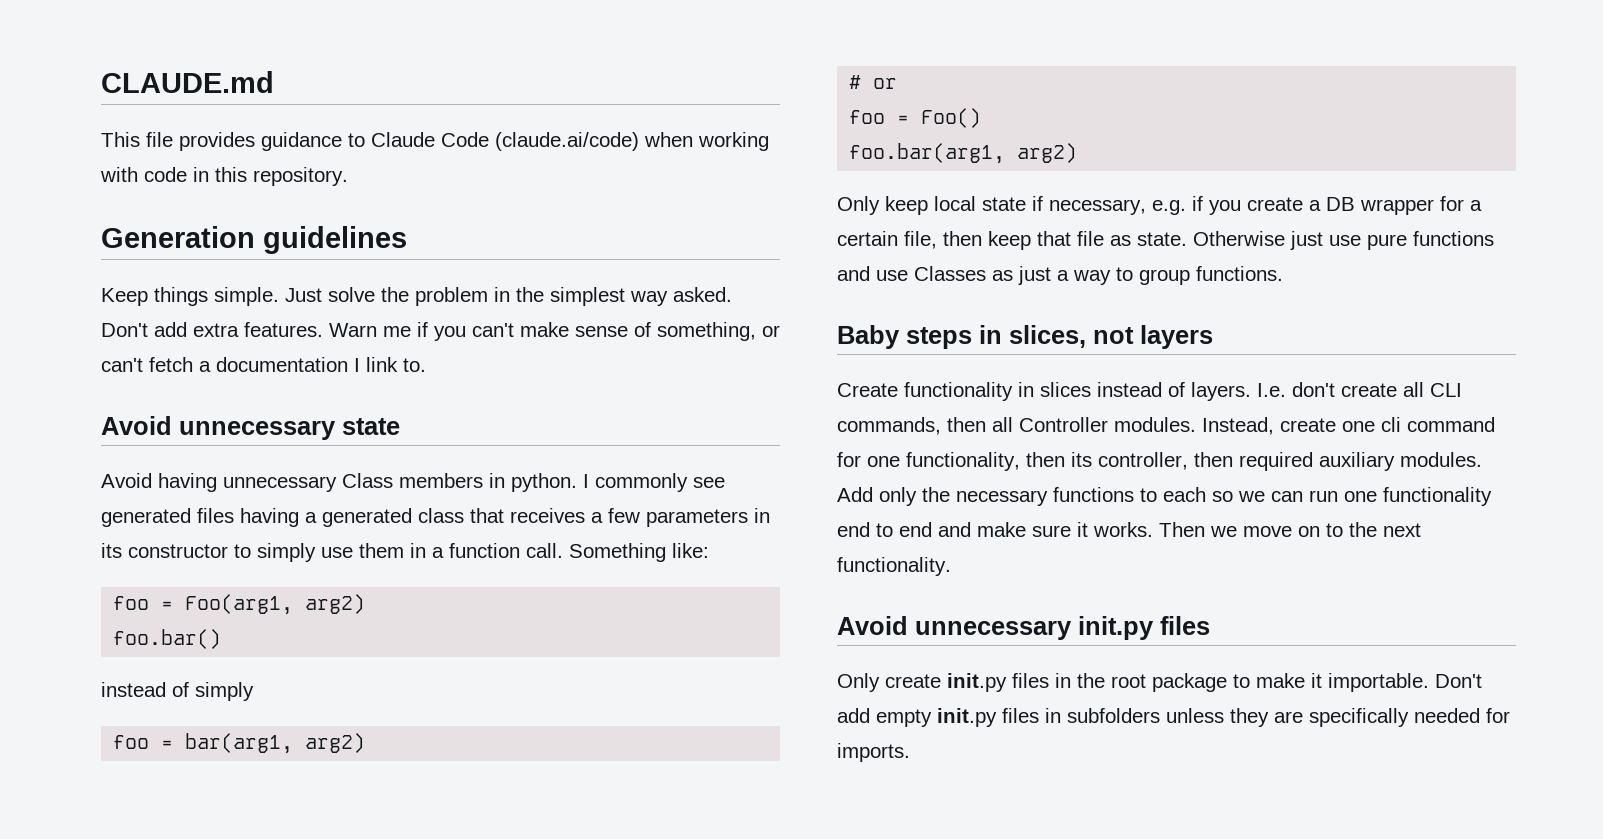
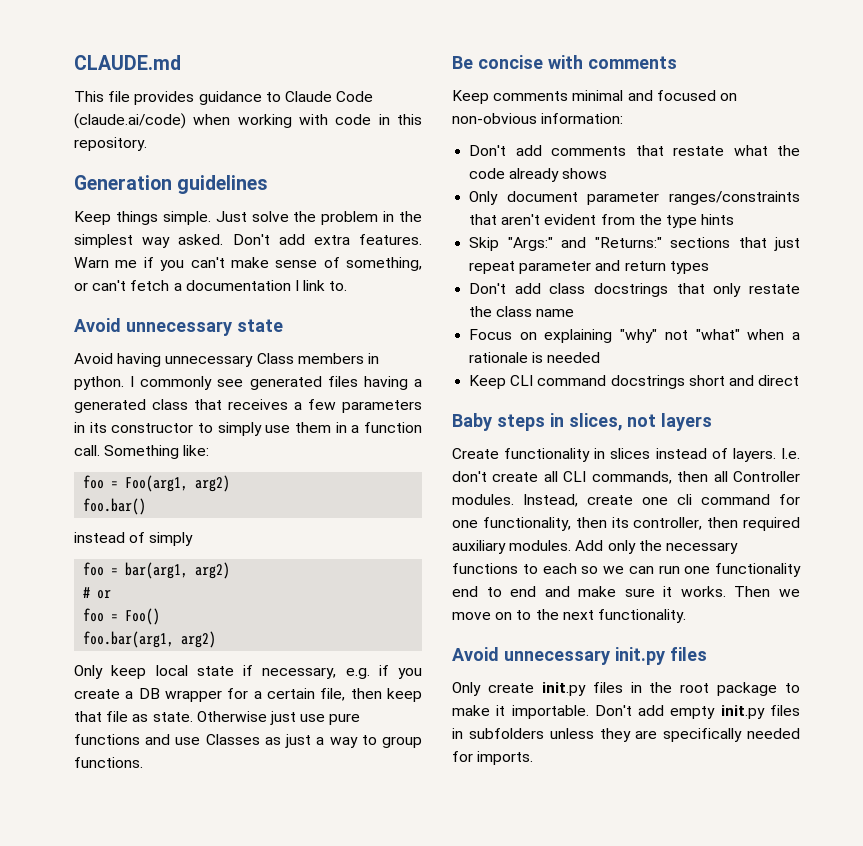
+ Be concise with comments
+ Keep comments minimal and focused on non-obvious information:
+ Don't add comments that restate what the code already shows
+ Only document parameter ranges/constraints that aren't evident from the type hints
+ Skip "Args:" and "Returns:" sections that just repeat parameter and return types
+ Don't add class docstrings that only restate the class name
+ Focus on explaining "why" not "what" when a rationale is needed
+ Keep CLI command docstrings short and direct

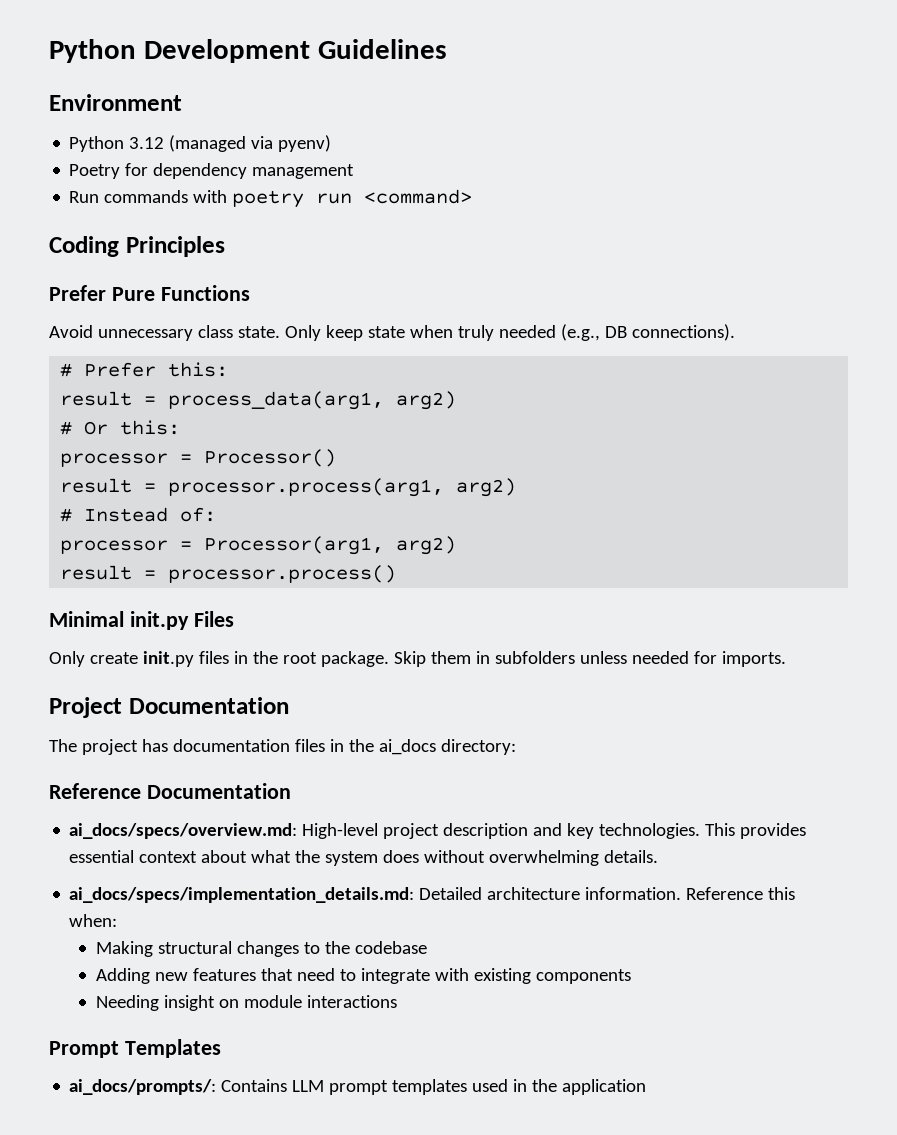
- CLAUDE.md
- This file provides guidance to Claude Code (claude.ai/code) when working with code in this repository.
- Generation guidelines
- Keep things simple. Just solve the problem in the simplest way asked. Don't add extra features. Warn me if you can't make sense of something, or can't fetch a documentation I link to.
- Avoid unnecessary state
- Avoid having unnecessary Class members in python. I commonly see generated files having a generated class that receives a few parameters in its constructor to simply use them in a function call. Something like:
- foo = Foo(arg1, arg2)
- foo.bar()
- instead of simply
- foo = bar(arg1, arg2)
- # or
- foo = Foo()
- foo.bar(arg1, arg2)
- Only keep local state if necessary, e.g. if you create a DB wrapper for a certain file, then keep that file as state. Otherwise just use pure functions and use Classes as just a way to group functions.
- Be concise with comments
- Keep comments minimal and focused on non-obvious information:
- Don't add comments that restate what the code already shows
- Only document parameter ranges/constraints that aren't evident from the type hints
- Skip "Args:" and "Returns:" sections that just repeat parameter and return types
- Don't add class docstrings that only restate the class name
- Focus on explaining "why" not "what" when a rationale is needed
- Keep CLI command docstrings short and direct
- Baby steps in slices, not layers
- Create functionality in slices instead of layers. I.e. don't create all CLI commands, then all Controller modules. Instead, create one cli command for one functionality, then its controller, then required auxiliary modules. Add only the necessary functions to each so we can run one functionality end to end and make sure it works. Then we move on to the next functionality.
- Avoid unnecessary init.py files
+ Python Development Guidelines
+ Environment
+ Python 3.12 (managed via pyenv)
+ Poetry for dependency management
+ Run commands with poetry run <command>
+ Coding Principles
+ Prefer Pure Functions
+ Avoid unnecessary class state. Only keep state when truly needed (e.g., DB connections).
+ # Prefer this:
+ result = process_data(arg1, arg2)
+ # Or this:
+ processor = Processor()
+ result = processor.process(arg1, arg2)
+ # Instead of:
+ processor = Processor(arg1, arg2)
+ result = processor.process()
+ Minimal init.py Files
- Only create init.py files in the root package to make it importable. Don't add empty init.py files in subfolders unless they are specifically needed for imports.
+ Only create init.py files in the root package. Skip them in subfolders unless needed for imports.
+ Project Documentation
+ The project has documentation files in the ai_docs directory:
+ Reference Documentation
+ ai_docs/specs/overview.md: High-level project description and key technologies. This provides essential context about what the system does without overwhelming details.
+ ai_docs/specs/implementation_details.md: Detailed architecture information. Reference this when:
+ Making structural changes to the codebase
+ Adding new features that need to integrate with existing components
+ Needing insight on module interactions
+ Prompt Templates
+ ai_docs/prompts/: Contains LLM prompt templates used in the application

